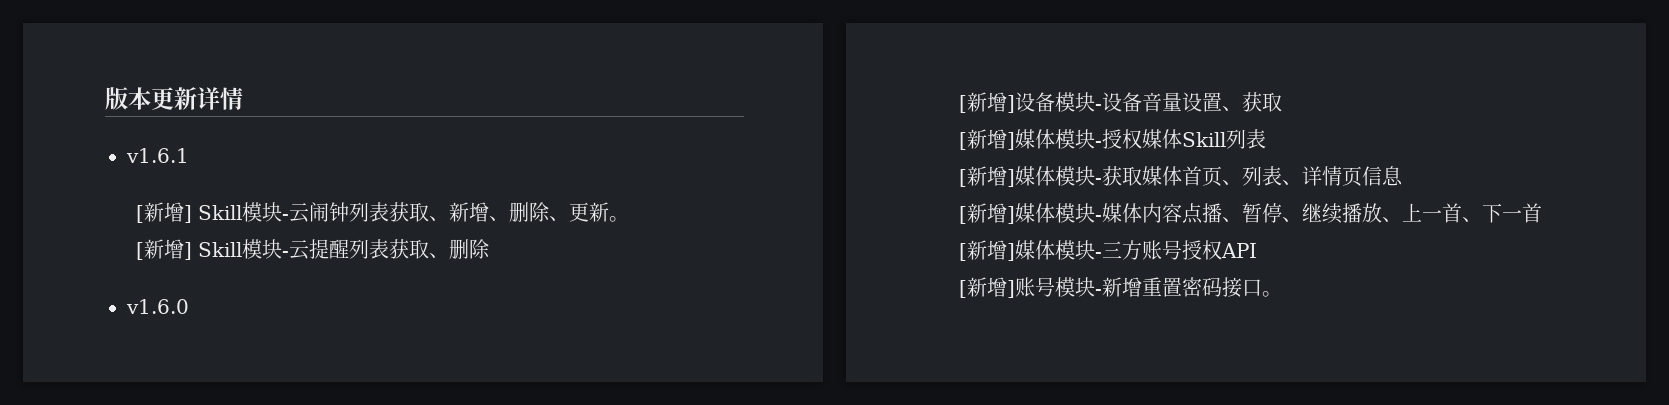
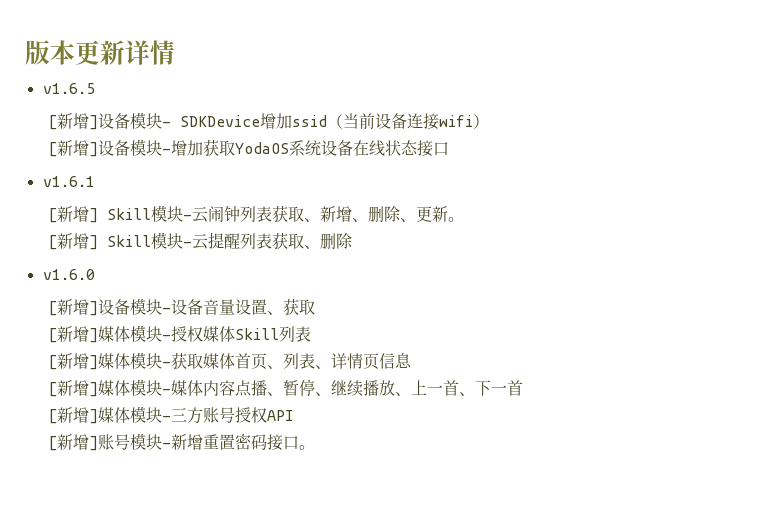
+ v1.6.5
+ [新增]设备模块- SDKDevice增加ssid（当前设备连接wifi）
+ [新增]设备模块-增加获取YodaOS系统设备在线状态接口

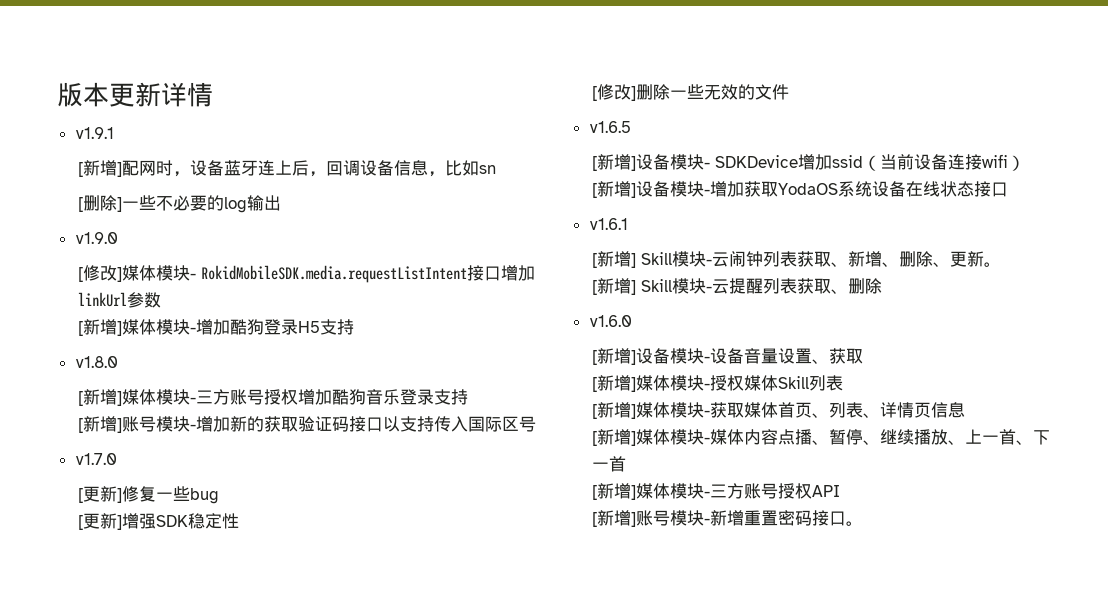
+ v1.9.1
+ [新增]配网时，设备蓝牙连上后，回调设备信息，比如sn
+ [删除]一些不必要的log输出
+ v1.9.0
+ [修改]媒体模块- RokidMobileSDK.media.requestListIntent接口增加linkUrl参数
+ [新增]媒体模块-增加酷狗登录H5支持
+ v1.8.0
+ [新增]媒体模块-三方账号授权增加酷狗音乐登录支持
+ [新增]账号模块-增加新的获取验证码接口以支持传入国际区号
+ v1.7.0
+ [更新]修复一些bug
+ [更新]增强SDK稳定性
+ [修改]删除一些无效的文件

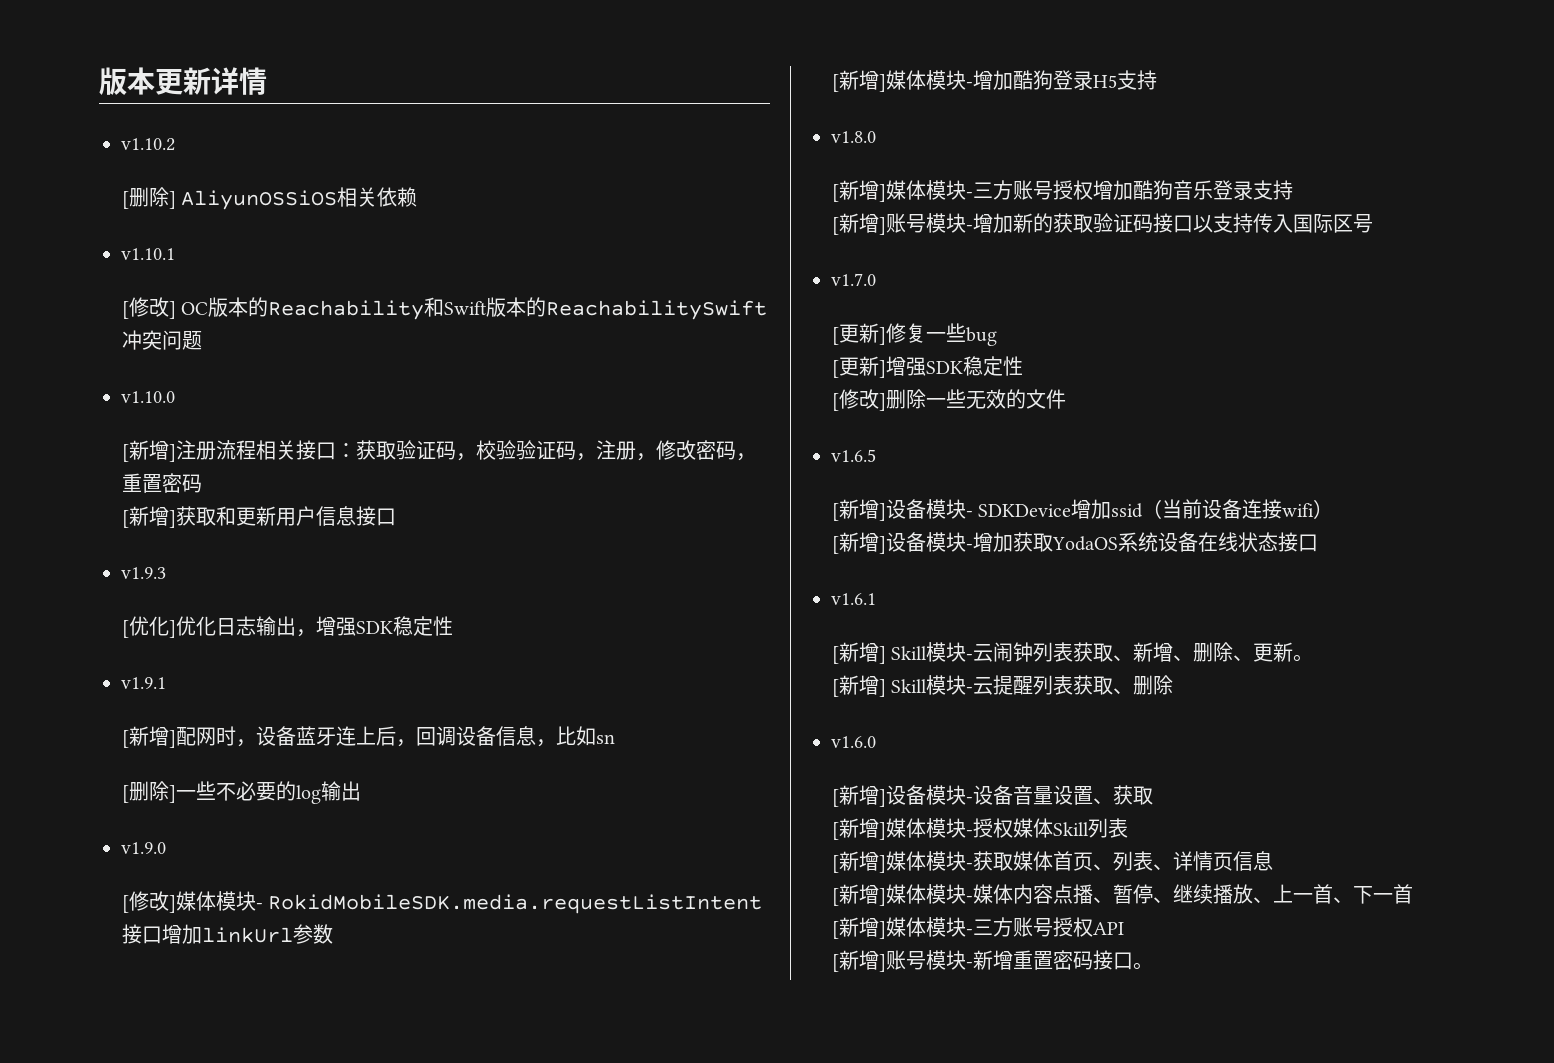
+ v1.10.2
+ [删除] AliyunOSSiOS相关依赖
+ v1.10.1
+ [修改] OC版本的Reachability和Swift版本的ReachabilitySwift冲突问题
+ v1.10.0
+ [新增]注册流程相关接口：获取验证码，校验验证码，注册，修改密码，重置密码
+ [新增]获取和更新用户信息接口
+ v1.9.3
+ [优化]优化日志输出，增强SDK稳定性

